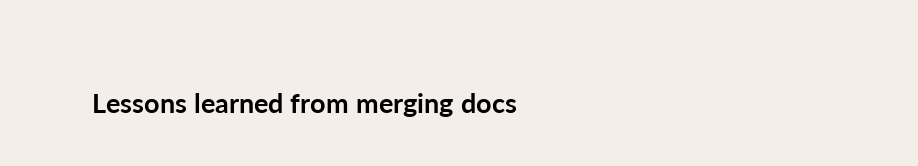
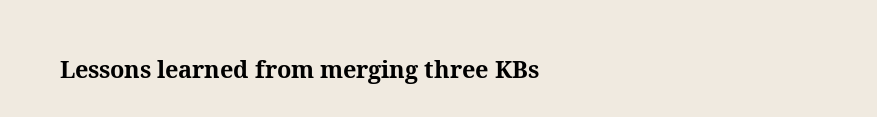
- Lessons learned from merging docs
+ Lessons learned from merging three KBs

